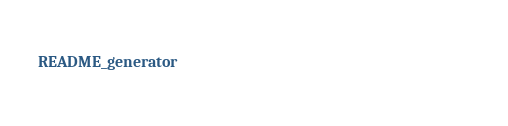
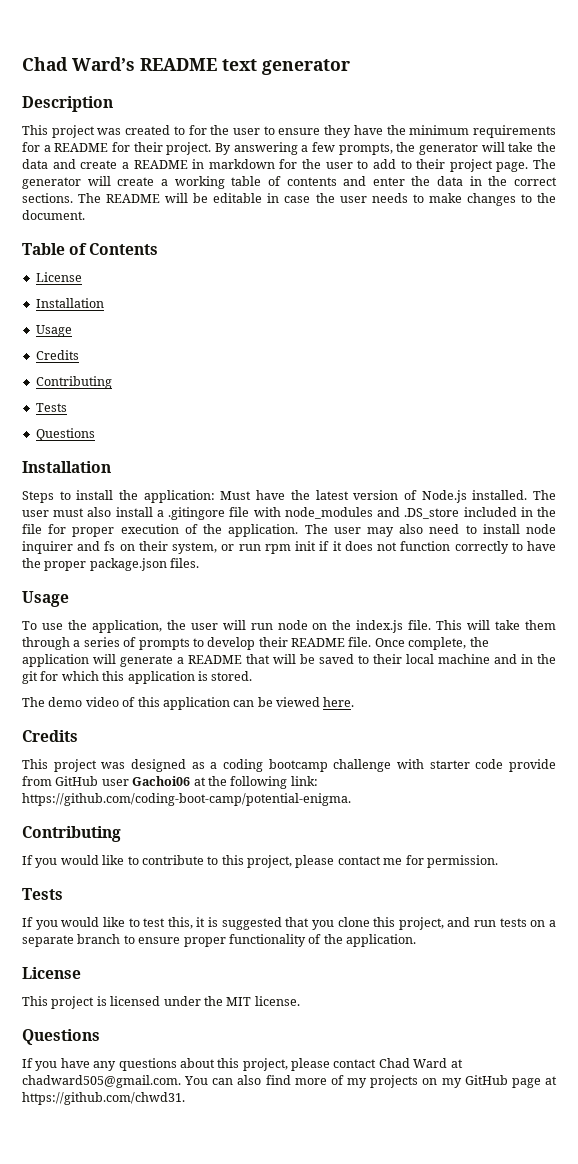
- README_generator
+ Chad Ward’s README text generator
+ Description
+ This project was created to for the user to ensure they have the minimum requirements for a README for their project. By answering a few prompts, the generator will take the data and create a README in markdown for the user to add to their project page. The generator will create a working table of contents and enter the data in the correct sections. The README will be editable in case the user needs to make changes to the document.
+ Table of Contents
+ License
+ Installation
+ Usage
+ Credits
+ Contributing
+ Tests
+ Questions
+ Installation
+ Steps to install the application: Must have the latest version of Node.js installed. The user must also install a .gitingore file with node_modules and .DS_store included in the file for proper execution of the application. The user may also need to install node inquirer and fs on their system, or run rpm init if it does not function correctly to have the proper package.json files.
+ Usage
+ To use the application, the user will run node on the index.js file. This will take them through a series of prompts to develop their README file. Once complete, the application will generate a README that will be saved to their local machine and in the git for which this application is stored.
+ The demo video of this application can be viewed here.
+ Credits
+ This project was designed as a coding bootcamp challenge with starter code provide from GitHub user Gachoi06 at the following link: https://github.com/coding-boot-camp/potential-enigma.
+ Contributing
+ If you would like to contribute to this project, please contact me for permission.
+ Tests
+ If you would like to test this, it is suggested that you clone this project, and run tests on a separate branch to ensure proper functionality of the application.
+ License
+ This project is licensed under the MIT license.
+ Questions
+ If you have any questions about this project, please contact Chad Ward at chadward505@gmail.com. You can also find more of my projects on my GitHub page at https://github.com/chwd31.

